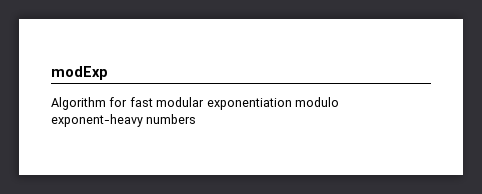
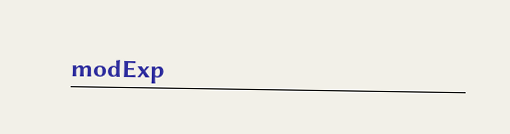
- Algorithm for fast modular exponentiation modulo exponent-heavy numbers

